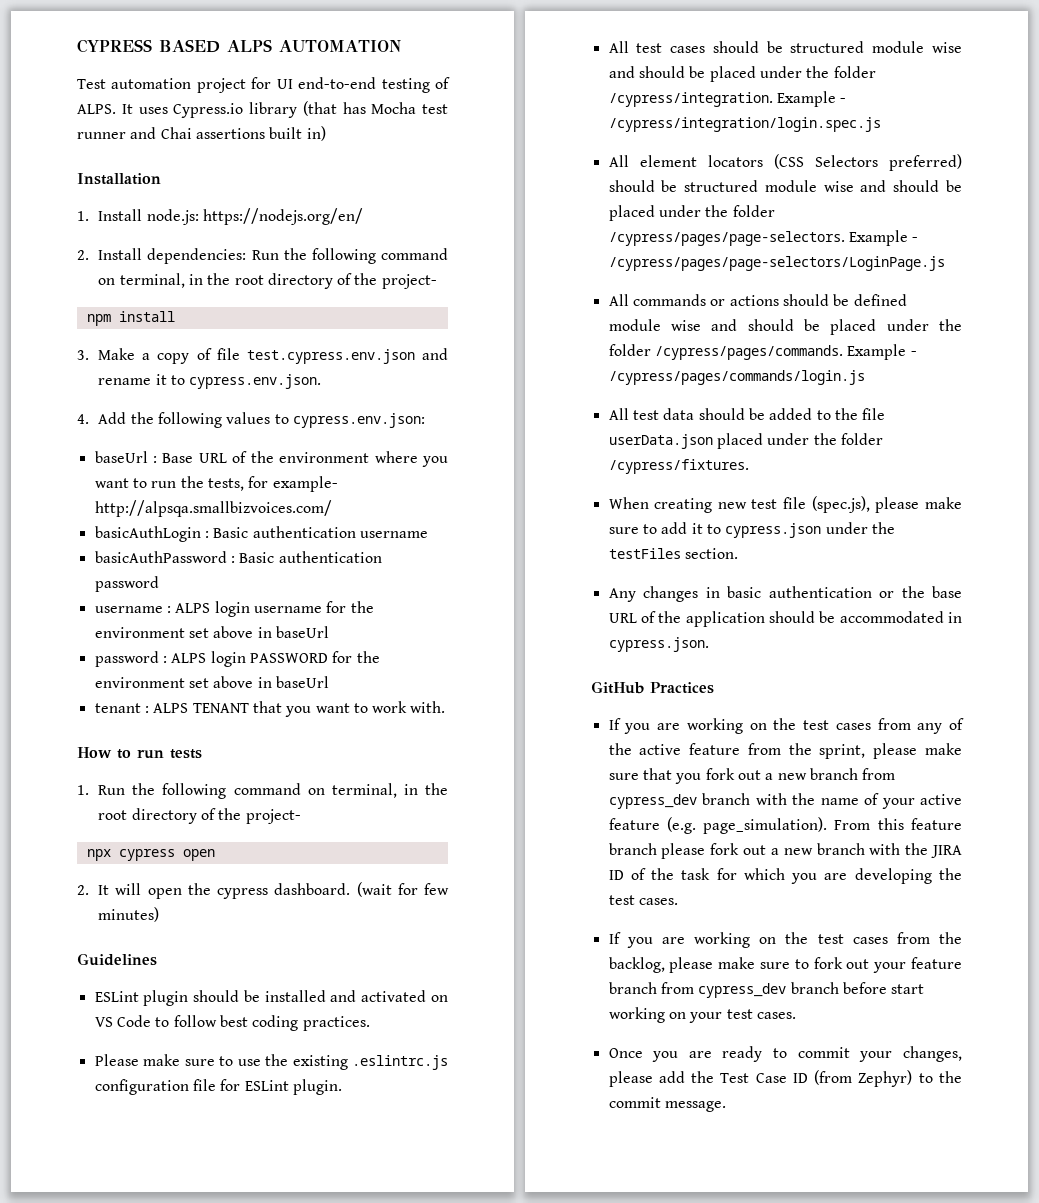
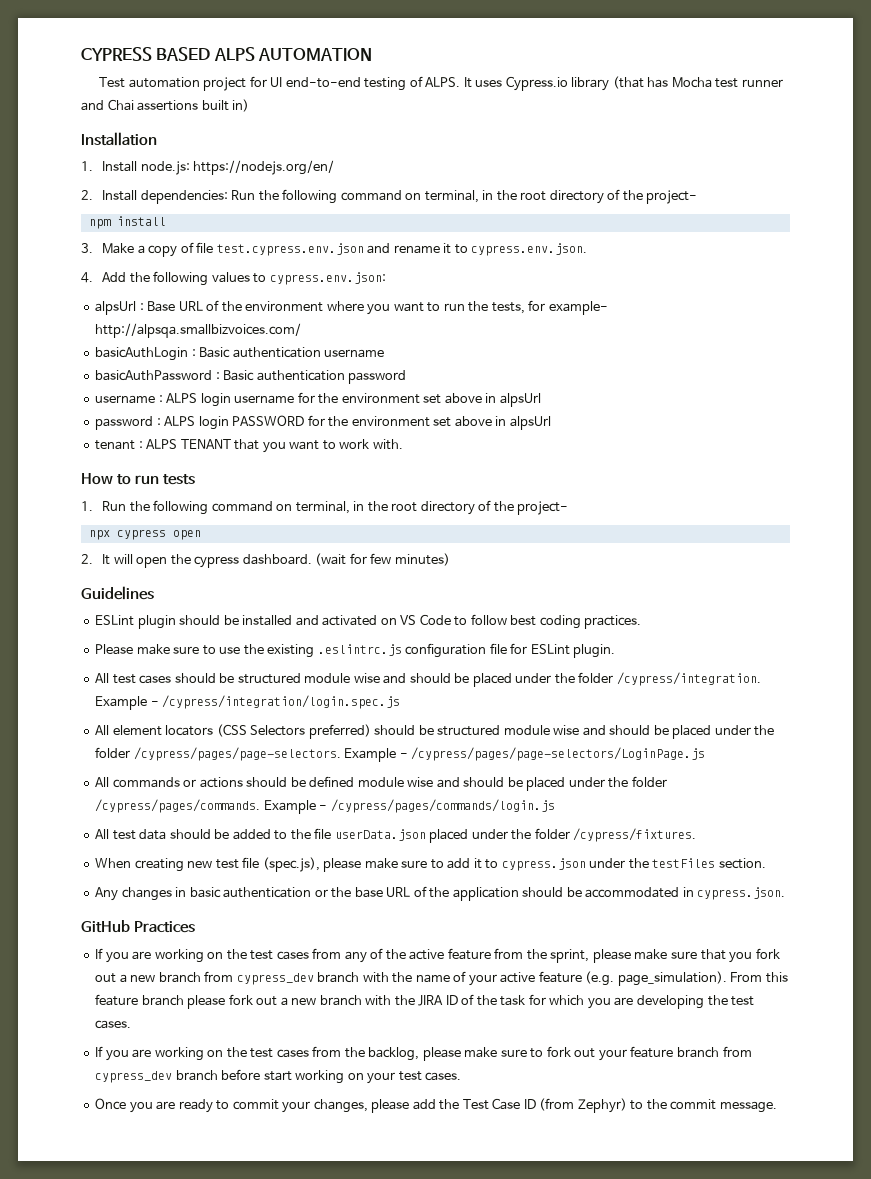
- baseUrl : Base URL of the environment where you want to run the tests, for example- http://alpsqa.smallbizvoices.com/
+ alpsUrl : Base URL of the environment where you want to run the tests, for example- http://alpsqa.smallbizvoices.com/
- username : ALPS login username for the environment set above in baseUrl
+ username : ALPS login username for the environment set above in alpsUrl
- password : ALPS login PASSWORD for the environment set above in baseUrl
+ password : ALPS login PASSWORD for the environment set above in alpsUrl

